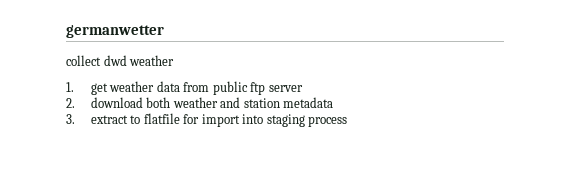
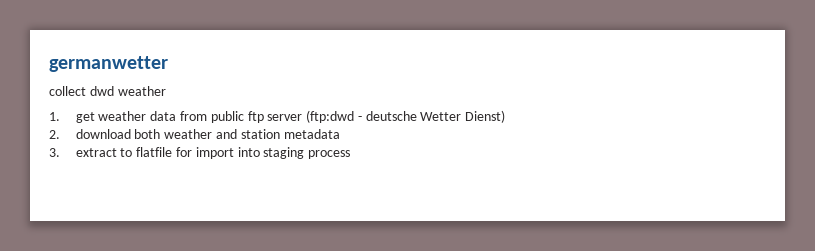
- 1. get weather data from public ftp server
+ 1. get weather data from public ftp server (ftp:dwd - deutsche Wetter Dienst)

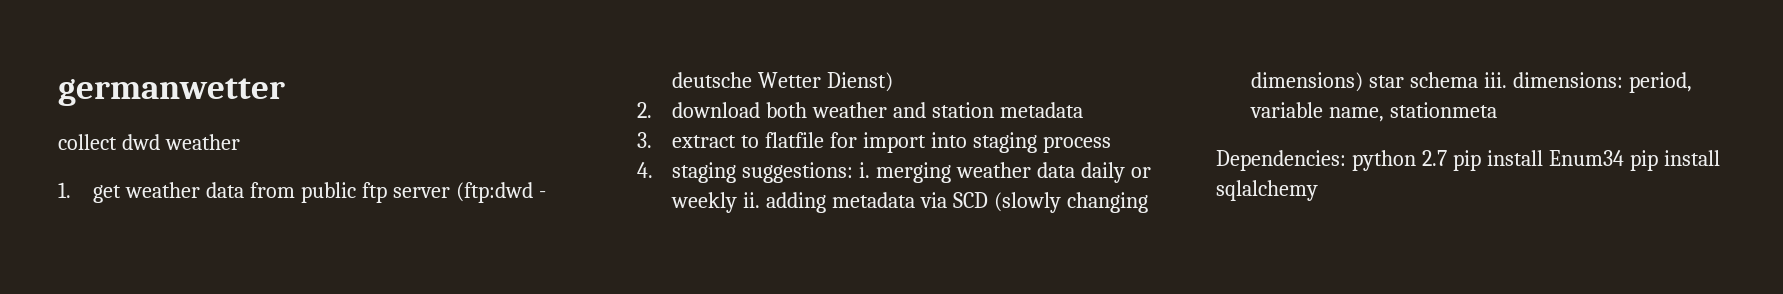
+ 4. staging suggestions: i. merging weather data daily or weekly ii. adding metadata via SCD (slowly changing dimensions) star schema iii. dimensions: period, variable name, stationmeta
+ Dependencies: python 2.7 pip install Enum34 pip install sqlalchemy

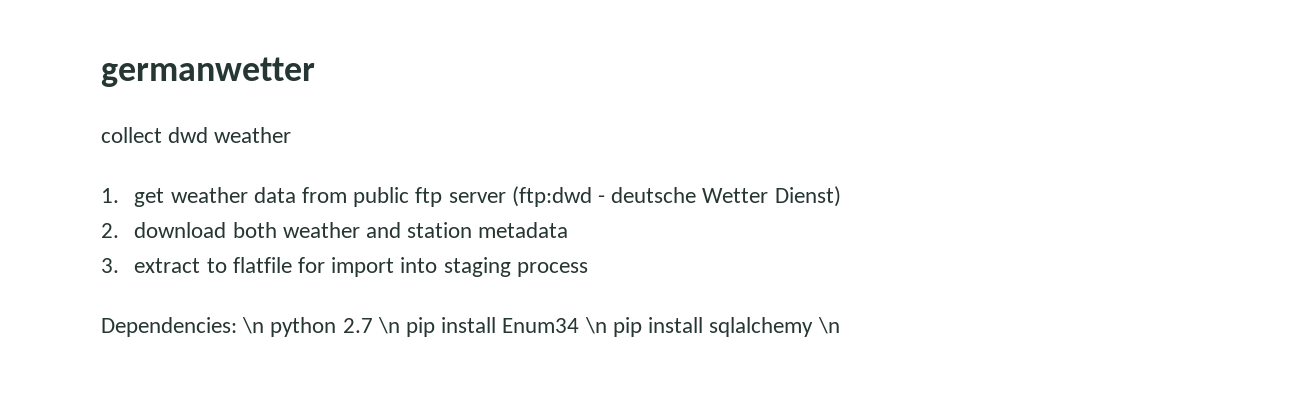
- 4. staging suggestions: i. merging weather data daily or weekly ii. adding metadata via SCD (slowly changing dimensions) star schema iii. dimensions: period, variable name, stationmeta
- Dependencies: python 2.7 pip install Enum34 pip install sqlalchemy
+ Dependencies: \n python 2.7 \n pip install Enum34 \n pip install sqlalchemy \n

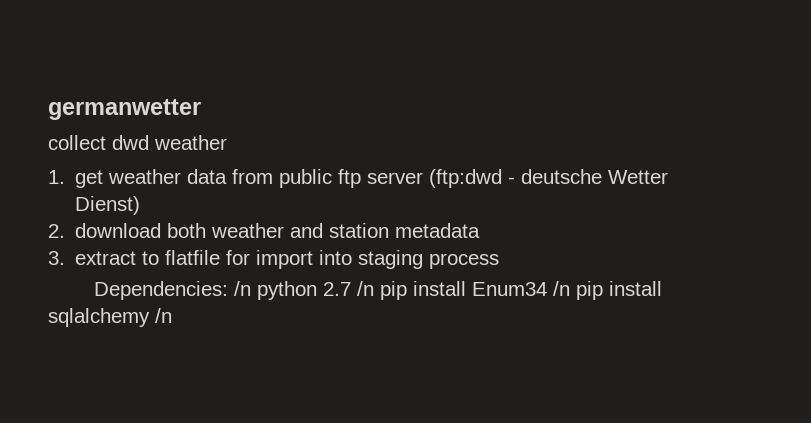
- Dependencies: \n python 2.7 \n pip install Enum34 \n pip install sqlalchemy \n
+ Dependencies: /n python 2.7 /n pip install Enum34 /n pip install sqlalchemy /n

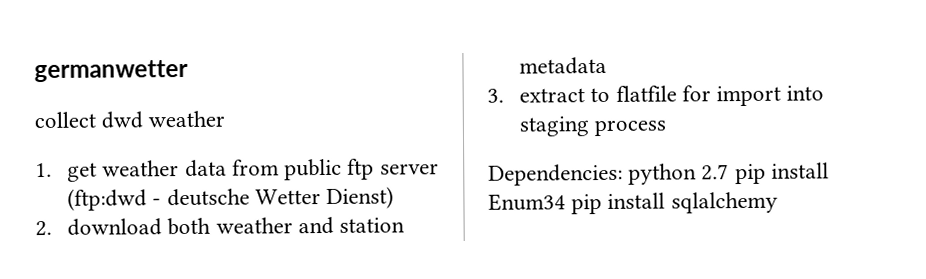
- Dependencies: /n python 2.7 /n pip install Enum34 /n pip install sqlalchemy /n
+ Dependencies: python 2.7 pip install Enum34 pip install sqlalchemy

